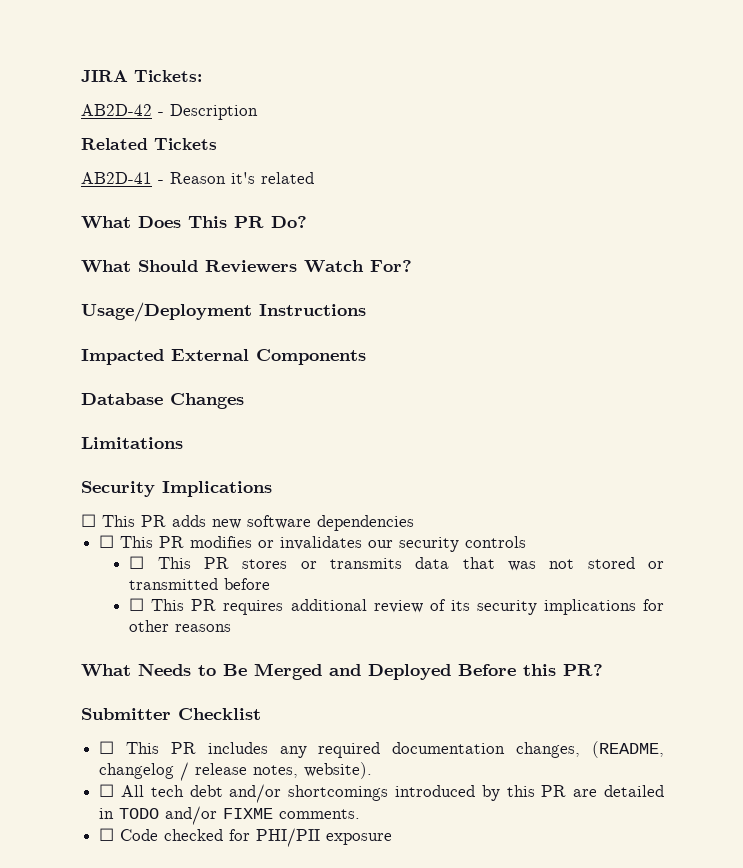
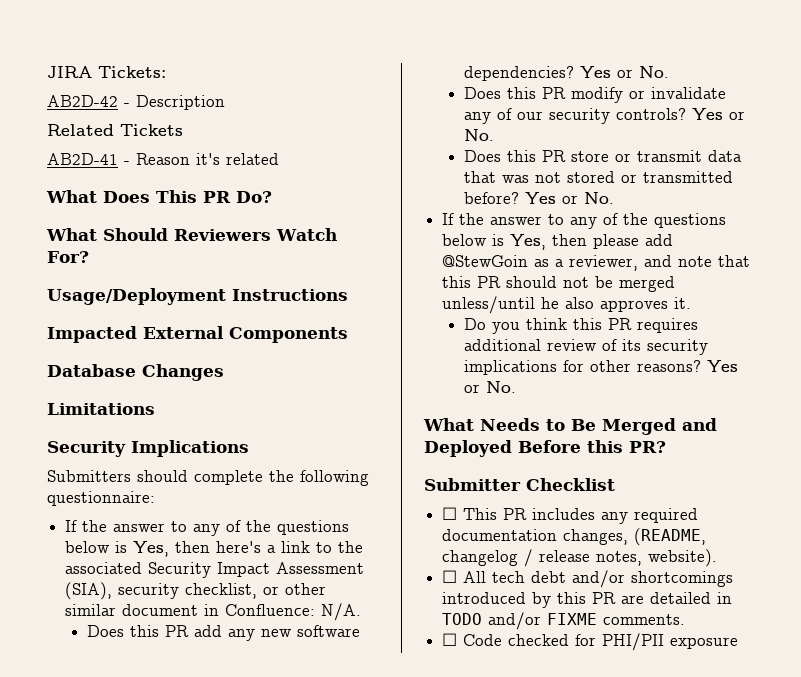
- ☐ This PR adds new software dependencies
- ☐ This PR modifies or invalidates our security controls
- ☐ This PR stores or transmits data that was not stored or transmitted before
- ☐ This PR requires additional review of its security implications for other reasons
+ Submitters should complete the following questionnaire:
+ If the answer to any of the questions below is Yes, then here's a link to the associated Security Impact Assessment (SIA), security checklist, or other similar document in Confluence: N/A.
+ Does this PR add any new software dependencies? Yes or No.
+ Does this PR modify or invalidate any of our security controls? Yes or No.
+ Does this PR store or transmit data that was not stored or transmitted before? Yes or No.
+ If the answer to any of the questions below is Yes, then please add @StewGoin as a reviewer, and note that this PR should not be merged unless/until he also approves it.
+ Do you think this PR requires additional review of its security implications for other reasons? Yes or No.

